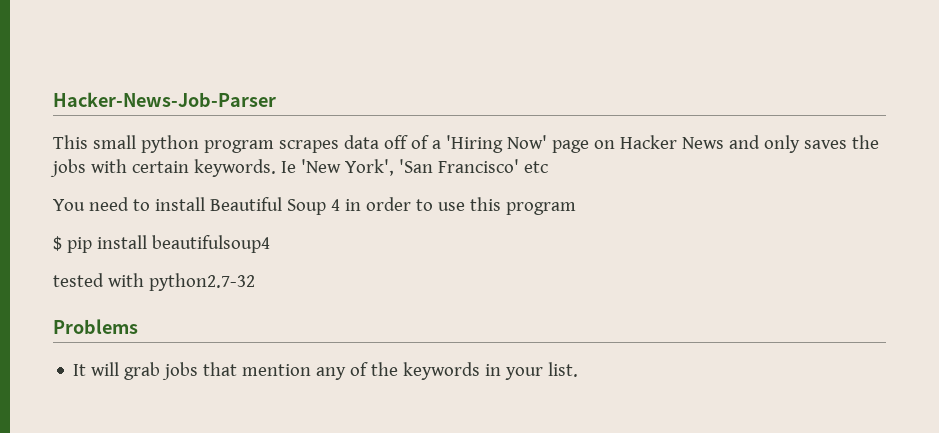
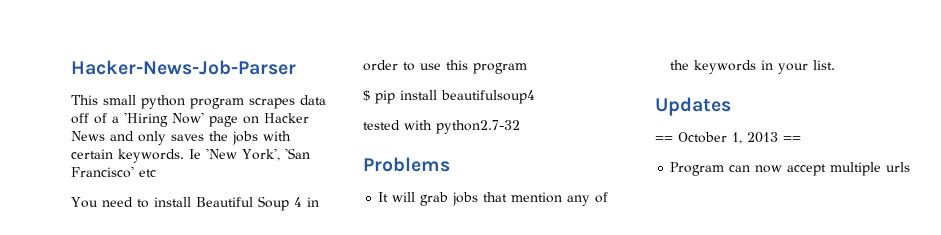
+ Updates
+ == October 1, 2013 ==
+ Program can now accept multiple urls

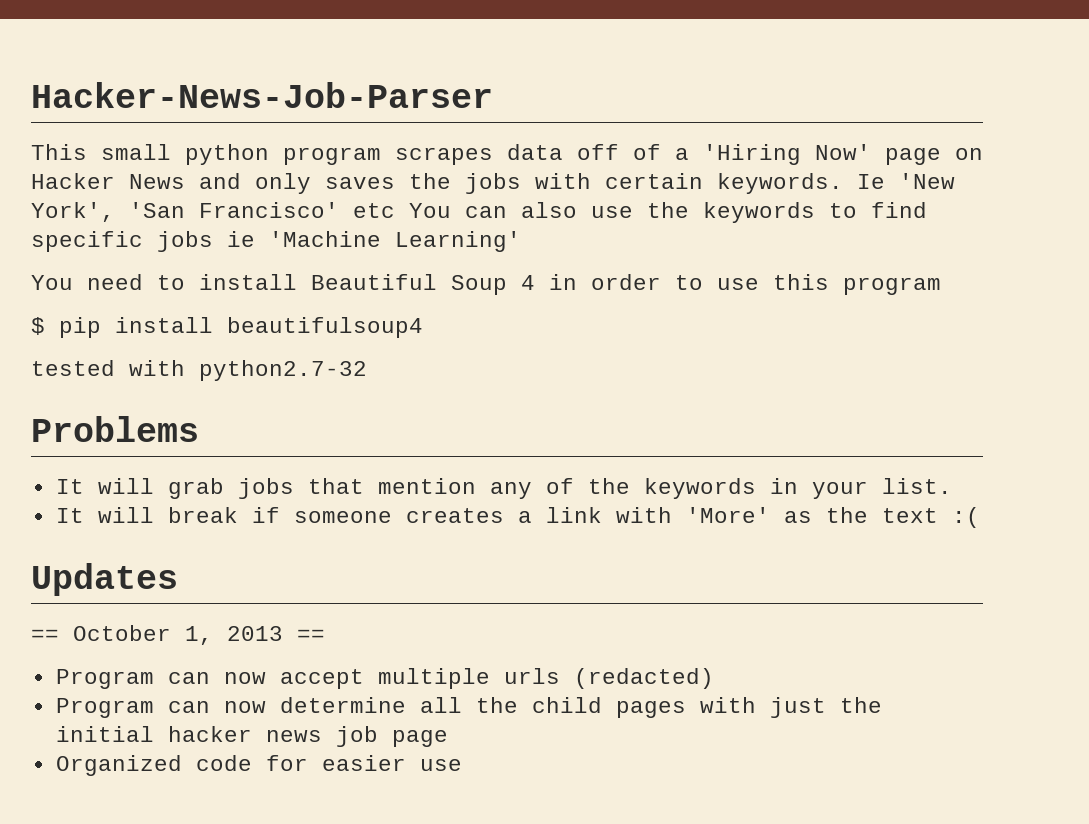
- Ie 'New York', 'San Francisco' etc
+ Ie 'New York', 'San Francisco' etc You can also use the keywords to find specific jobs ie 'Machine Learning'
+ It will break if someone creates a link with 'More' as the text :(
- Program can now accept multiple urls
+ Program can now accept multiple urls (redacted)
+ Program can now determine all the child pages with just the initial hacker news job page
+ Organized code for easier use

